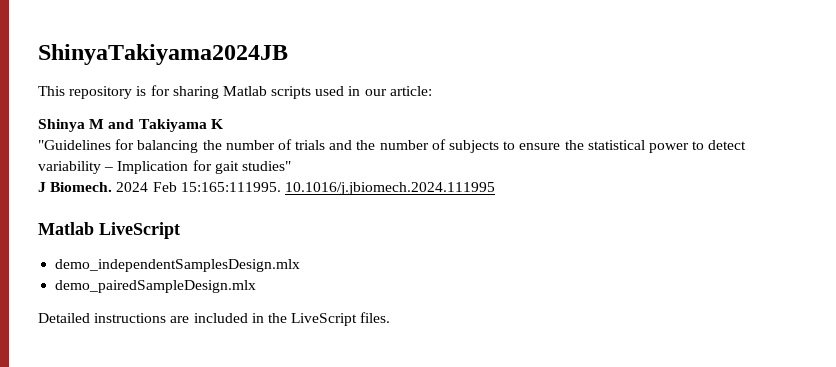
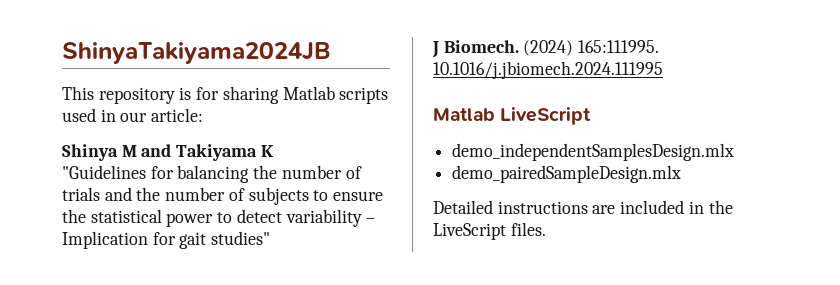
- 2024 Feb 15:165:111995.
+ (2024) 165:111995.

